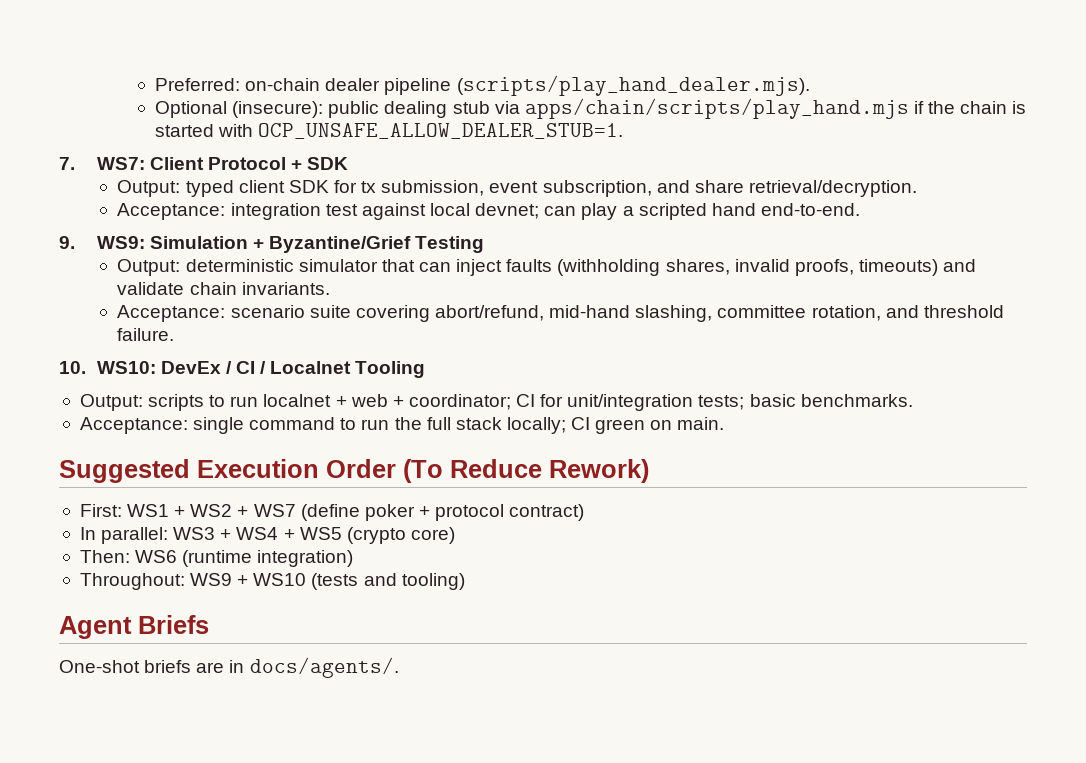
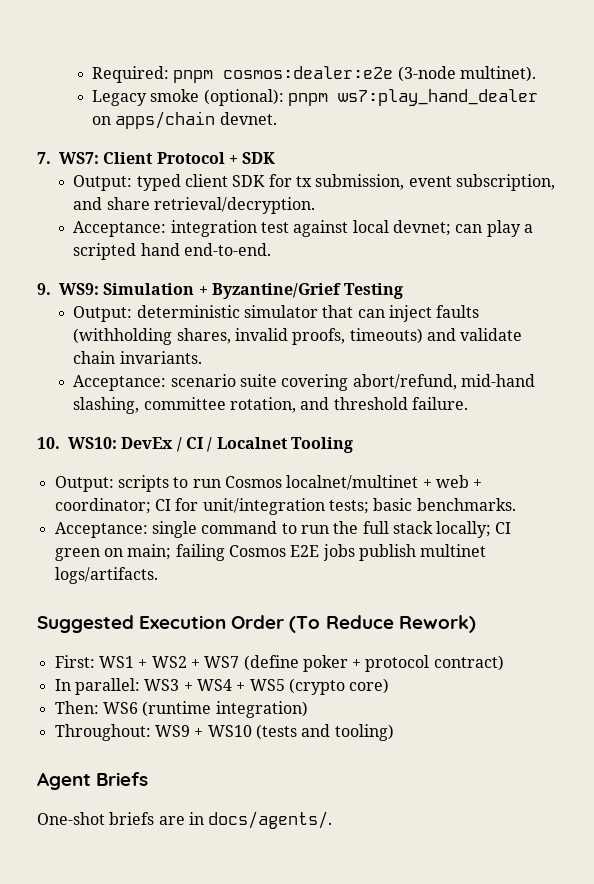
- Preferred: on-chain dealer pipeline (scripts/play_hand_dealer.mjs).
- Optional (insecure): public dealing stub via apps/chain/scripts/play_hand.mjs if the chain is started with OCP_UNSAFE_ALLOW_DEALER_STUB=1.
+ Required: pnpm cosmos:dealer:e2e (3-node multinet).
+ Legacy smoke (optional): pnpm ws7:play_hand_dealer on apps/chain devnet.
- Output: scripts to run localnet + web + coordinator; CI for unit/integration tests; basic benchmarks.
+ Output: scripts to run Cosmos localnet/multinet + web + coordinator; CI for unit/integration tests; basic benchmarks.
- Acceptance: single command to run the full stack locally; CI green on main.
+ Acceptance: single command to run the full stack locally; CI green on main; failing Cosmos E2E jobs publish multinet logs/artifacts.

